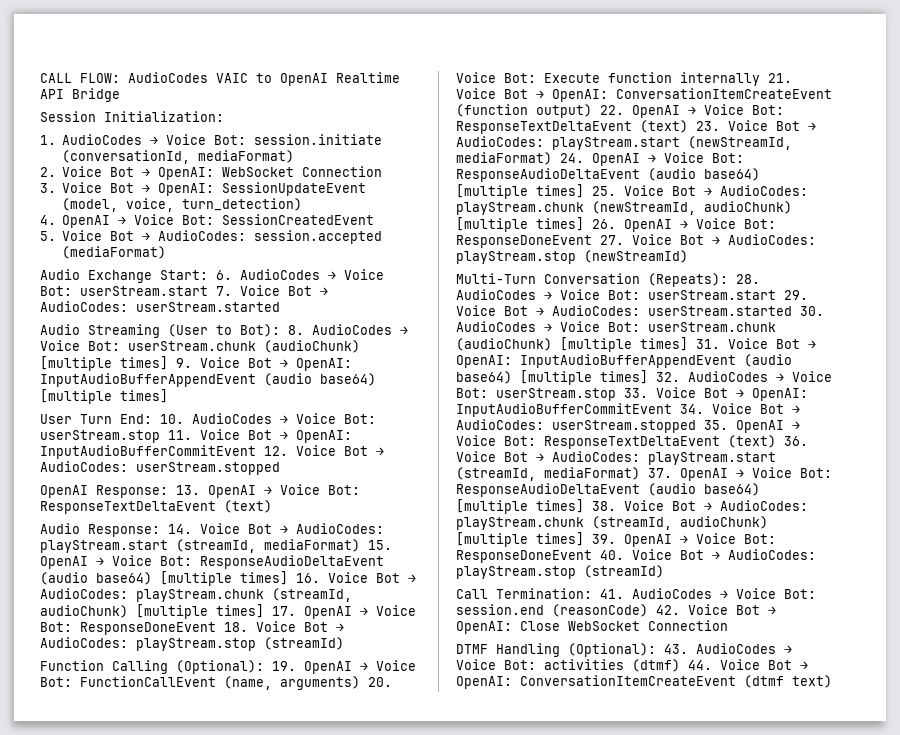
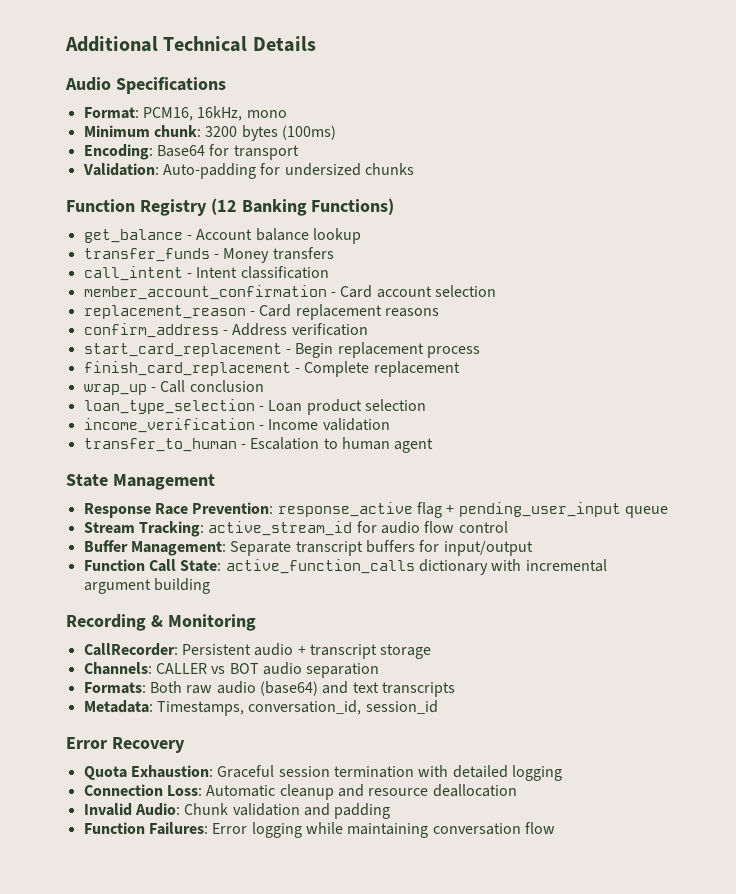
- CALL FLOW: AudioCodes VAIC to OpenAI Realtime API Bridge
- Session Initialization:
- 1. AudioCodes → Voice Bot: session.initiate (conversationId, mediaFormat)
- 2. Voice Bot → OpenAI: WebSocket Connection
- 3. Voice Bot → OpenAI: SessionUpdateEvent (model, voice, turn_detection)
- 4. OpenAI → Voice Bot: SessionCreatedEvent
- 5. Voice Bot → AudioCodes: session.accepted (mediaFormat)
- Audio Exchange Start: 6. AudioCodes → Voice Bot: userStream.start 7. Voice Bot → AudioCodes: userStream.started
- Audio Streaming (User to Bot): 8. AudioCodes → Voice Bot: userStream.chunk (audioChunk) [multiple times] 9. Voice Bot → OpenAI: InputAudioBufferAppendEvent (audio base64) [multiple times]
- User Turn End: 10. AudioCodes → Voice Bot: userStream.stop 11. Voice Bot → OpenAI: InputAudioBufferCommitEvent 12. Voice Bot → AudioCodes: userStream.stopped
- OpenAI Response: 13. OpenAI → Voice Bot: ResponseTextDeltaEvent (text)
- Audio Response: 14. Voice Bot → AudioCodes: playStream.start (streamId, mediaFormat) 15. OpenAI → Voice Bot: ResponseAudioDeltaEvent (audio base64) [multiple times] 16. Voice Bot → AudioCodes: playStream.chunk (streamId, audioChunk) [multiple times] 17. OpenAI → Voice Bot: ResponseDoneEvent 18. Voice Bot → AudioCodes: playStream.stop (streamId)
- Function Calling (Optional): 19. OpenAI → Voice Bot: FunctionCallEvent (name, arguments) 20. Voice Bot: Execute function internally 21. Voice Bot → OpenAI: ConversationItemCreateEvent (function output) 22. OpenAI → Voice Bot: ResponseTextDeltaEvent (text) 23. Voice Bot → AudioCodes: playStream.start (newStreamId, mediaFormat) 24. OpenAI → Voice Bot: ResponseAudioDeltaEvent (audio base64) [multiple times] 25. Voice Bot → AudioCodes: playStream.chunk (newStreamId, audioChunk) [multiple times] 26. OpenAI → Voice Bot: ResponseDoneEvent 27. Voice Bot → AudioCodes: playStream.stop (newStreamId)
- Multi-Turn Conversation (Repeats): 28. AudioCodes → Voice Bot: userStream.start 29. Voice Bot → AudioCodes: userStream.started 30. AudioCodes → Voice Bot: userStream.chunk (audioChunk) [multiple times] 31. Voice Bot → OpenAI: InputAudioBufferAppendEvent (audio base64) [multiple times] 32. AudioCodes → Voice Bot: userStream.stop 33. Voice Bot → OpenAI: InputAudioBufferCommitEvent 34. Voice Bot → AudioCodes: userStream.stopped 35. OpenAI → Voice Bot: ResponseTextDeltaEvent (text) 36. Voice Bot → AudioCodes: playStream.start (streamId, mediaFormat) 37. OpenAI → Voice Bot: ResponseAudioDeltaEvent (audio base64) [multiple times] 38. Voice Bot → AudioCodes: playStream.chunk (streamId, audioChunk) [multiple times] 39. OpenAI → Voice Bot: ResponseDoneEvent 40. Voice Bot → AudioCodes: playStream.stop (streamId)
- Call Termination: 41. AudioCodes → Voice Bot: session.end (reasonCode) 42. Voice Bot → OpenAI: Close WebSocket Connection
- DTMF Handling (Optional): 43. AudioCodes → Voice Bot: activities (dtmf) 44. Voice Bot → OpenAI: ConversationItemCreateEvent (dtmf text)
+ Additional Technical Details
+ Audio Specifications
+ Format: PCM16, 16kHz, mono
+ Minimum chunk: 3200 bytes (100ms)
+ Encoding: Base64 for transport
+ Validation: Auto-padding for undersized chunks
+ Function Registry (12 Banking Functions)
+ get_balance - Account balance lookup
+ transfer_funds - Money transfers
+ call_intent - Intent classification
+ member_account_confirmation - Card account selection
+ replacement_reason - Card replacement reasons
+ confirm_address - Address verification
+ start_card_replacement - Begin replacement process
+ finish_card_replacement - Complete replacement
+ wrap_up - Call conclusion
+ loan_type_selection - Loan product selection
+ income_verification - Income validation
+ transfer_to_human - Escalation to human agent
+ State Management
+ Response Race Prevention: response_active flag + pending_user_input queue
+ Stream Tracking: active_stream_id for audio flow control
+ Buffer Management: Separate transcript buffers for input/output
+ Function Call State: active_function_calls dictionary with incremental argument building
+ Recording & Monitoring
+ CallRecorder: Persistent audio + transcript storage
+ Channels: CALLER vs BOT audio separation
+ Formats: Both raw audio (base64) and text transcripts
+ Metadata: Timestamps, conversation_id, session_id
+ Error Recovery
+ Quota Exhaustion: Graceful session termination with detailed logging
+ Connection Loss: Automatic cleanup and resource deallocation
+ Invalid Audio: Chunk validation and padding
+ Function Failures: Error logging while maintaining conversation flow

